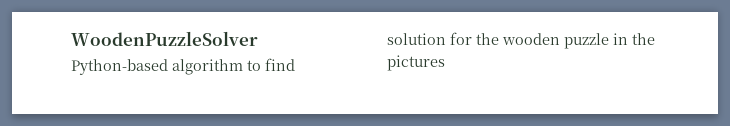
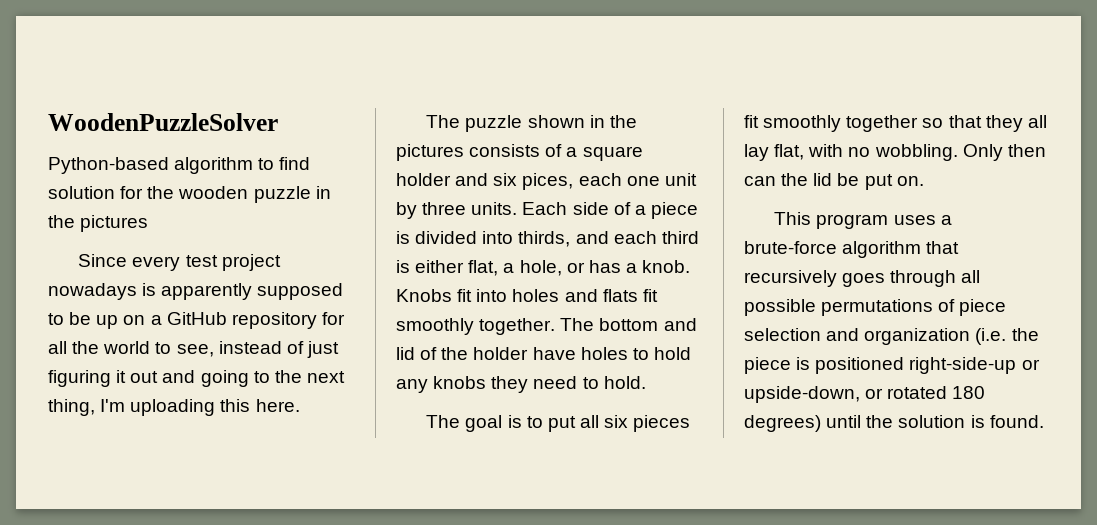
+ Since every test project nowadays is apparently supposed to be up on a GitHub repository for all the world to see, instead of just figuring it out and going to the next thing, I'm uploading this here.
+ The puzzle shown in the pictures consists of a square holder and six pices, each one unit by three units. Each side of a piece is divided into thirds, and each third is either flat, a hole, or has a knob. Knobs fit into holes and flats fit smoothly together. The bottom and lid of the holder have holes to hold any knobs they need to hold.
+ The goal is to put all six pieces fit smoothly together so that they all lay flat, with no wobbling. Only then can the lid be put on.
+ This program uses a brute-force algorithm that recursively goes through all possible permutations of piece selection and organization (i.e. the piece is positioned right-side-up or upside-down, or rotated 180 degrees) until the solution is found.

